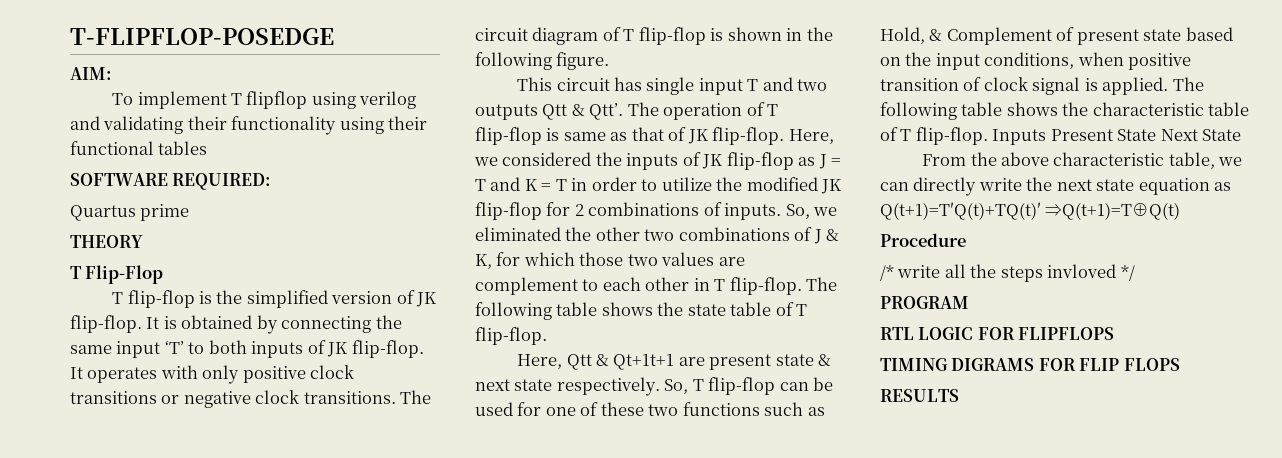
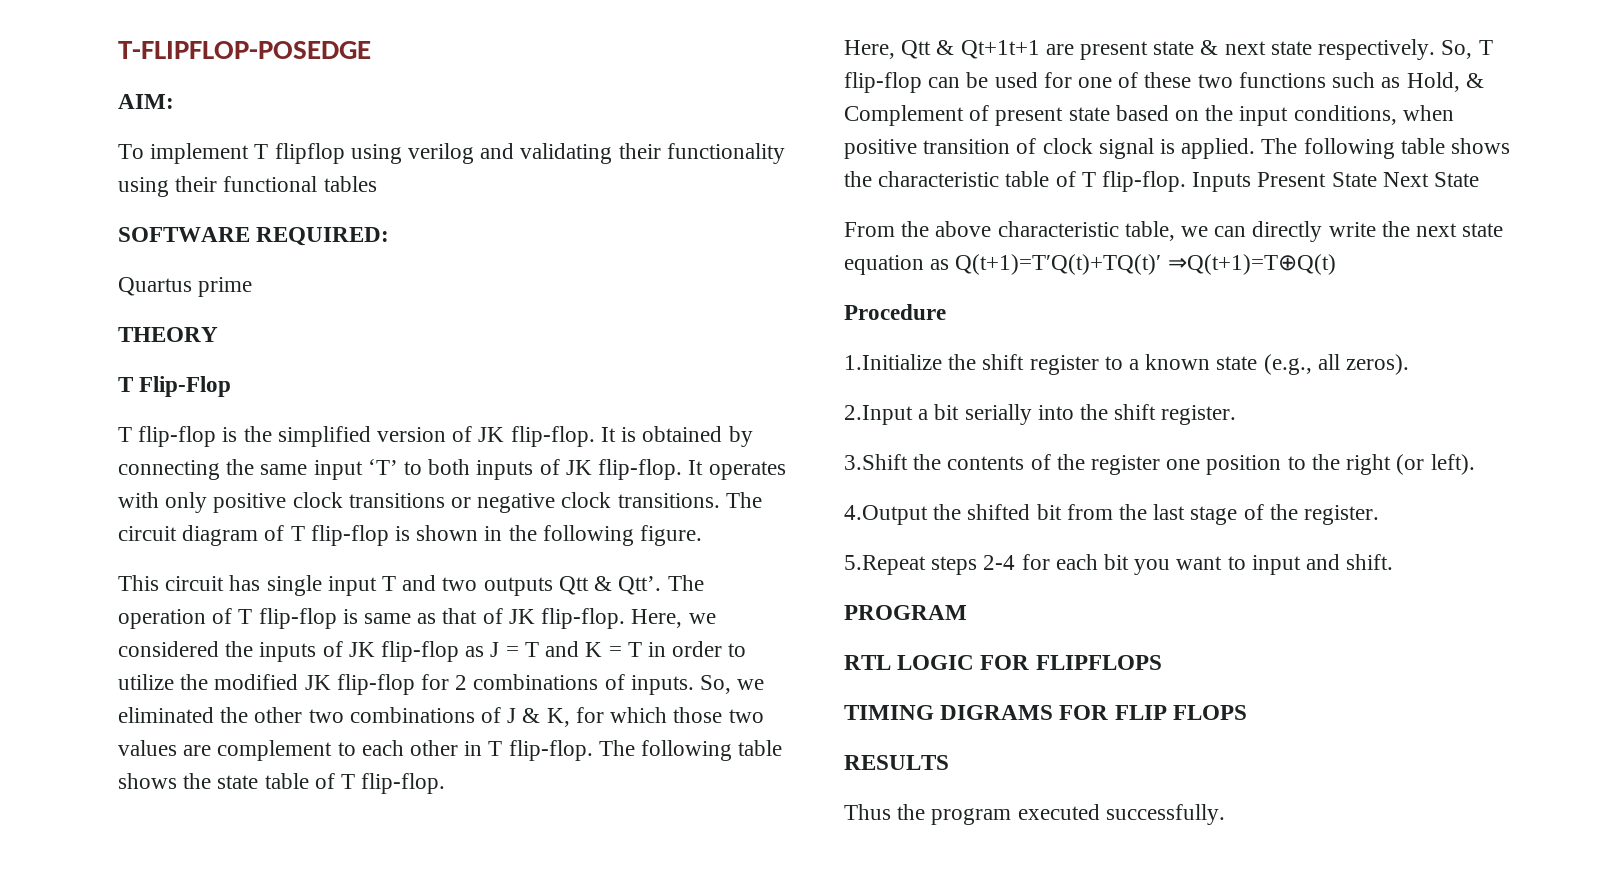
- /* write all the steps invloved */
+ 1.Initialize the shift register to a known state (e.g., all zeros).
+ 2.Input a bit serially into the shift register.
+ 3.Shift the contents of the register one position to the right (or left).
+ 4.Output the shifted bit from the last stage of the register.
+ 5.Repeat steps 2-4 for each bit you want to input and shift.
+ Thus the program executed successfully.

